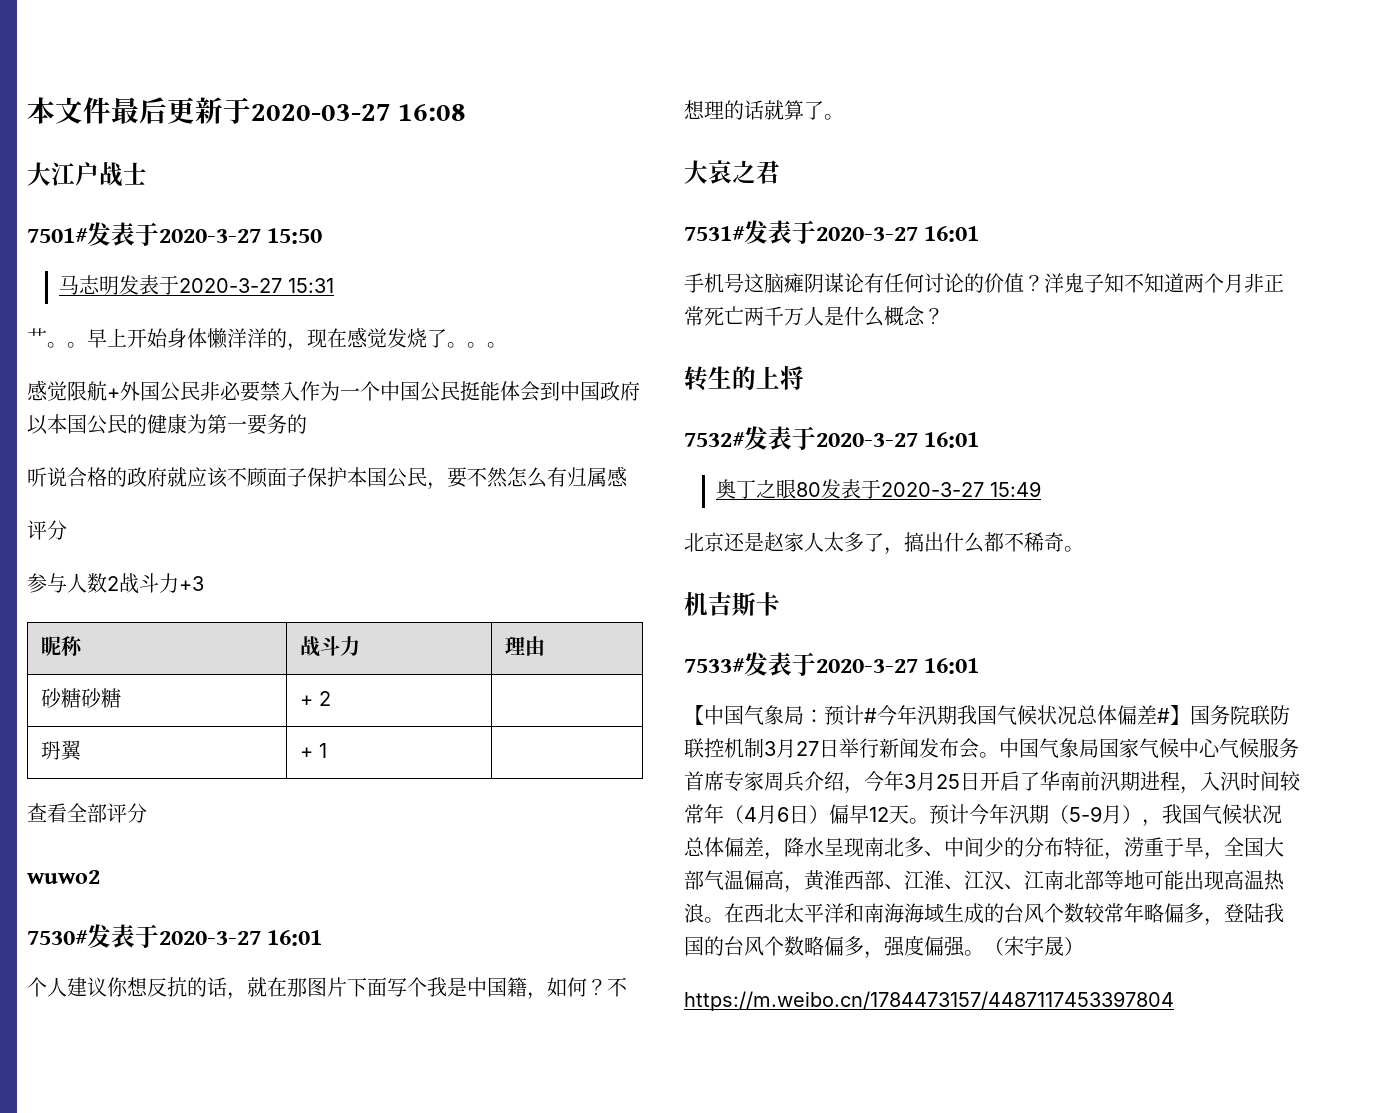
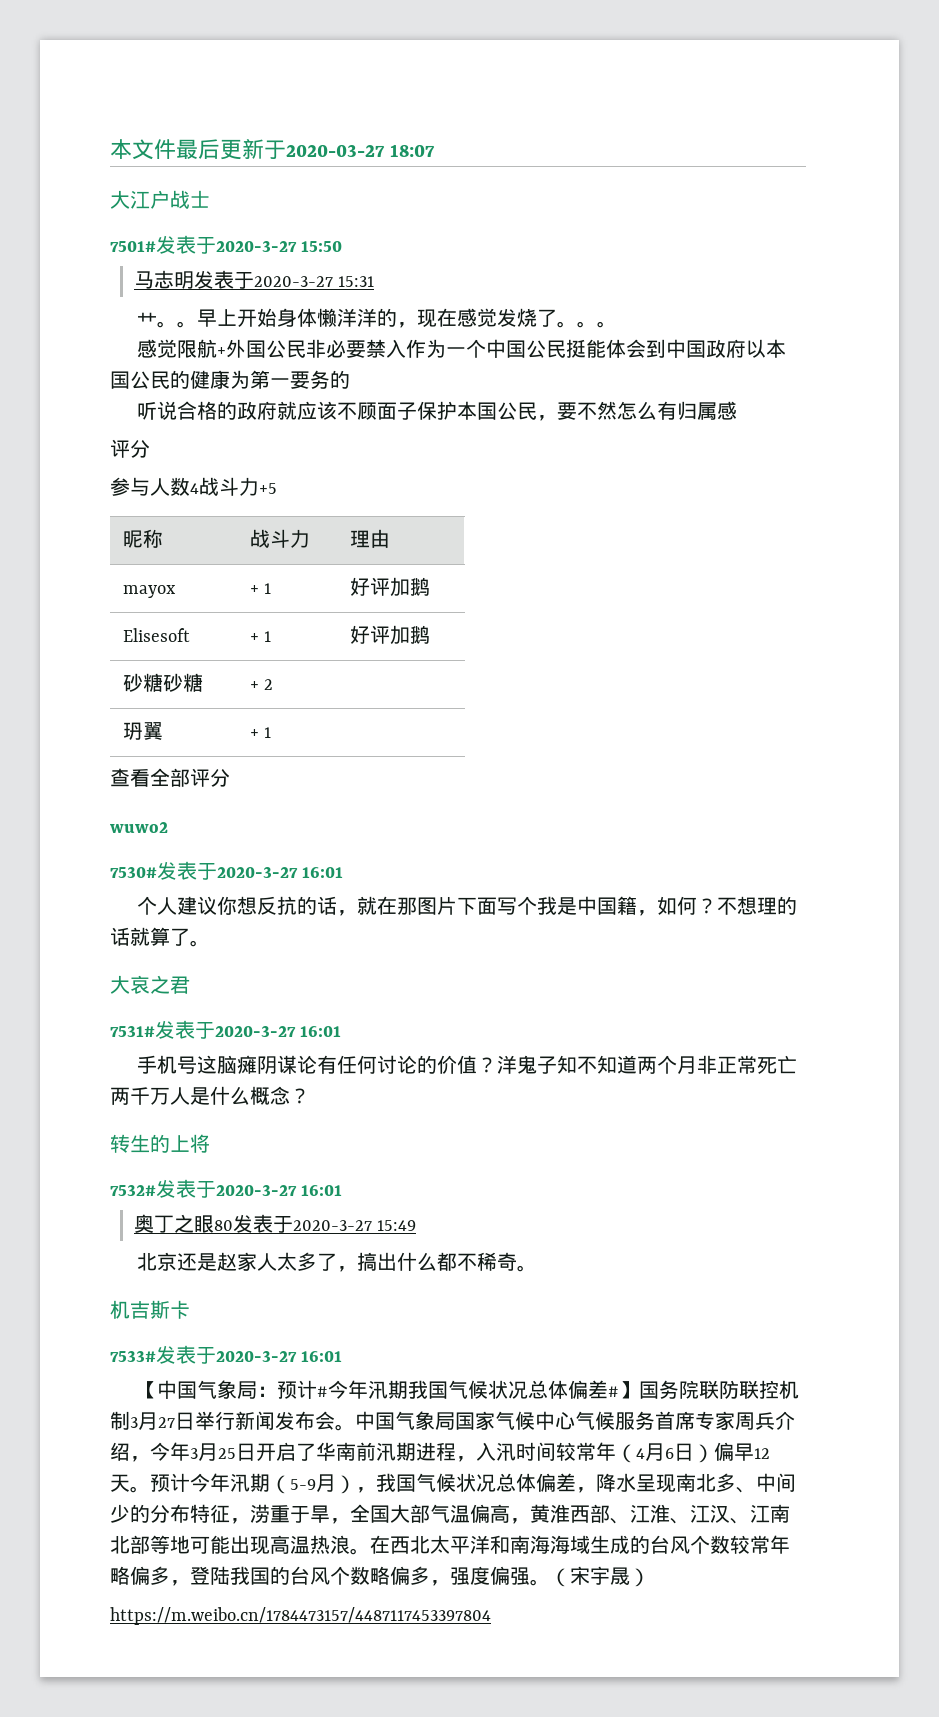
- 本文件最后更新于2020-03-27 16:08
+ 本文件最后更新于2020-03-27 18:07
- 参与人数2战斗力+3
+ 参与人数4战斗力+5
+ mayox | + 1 | 好评加鹅
+ Elisesoft | + 1 | 好评加鹅

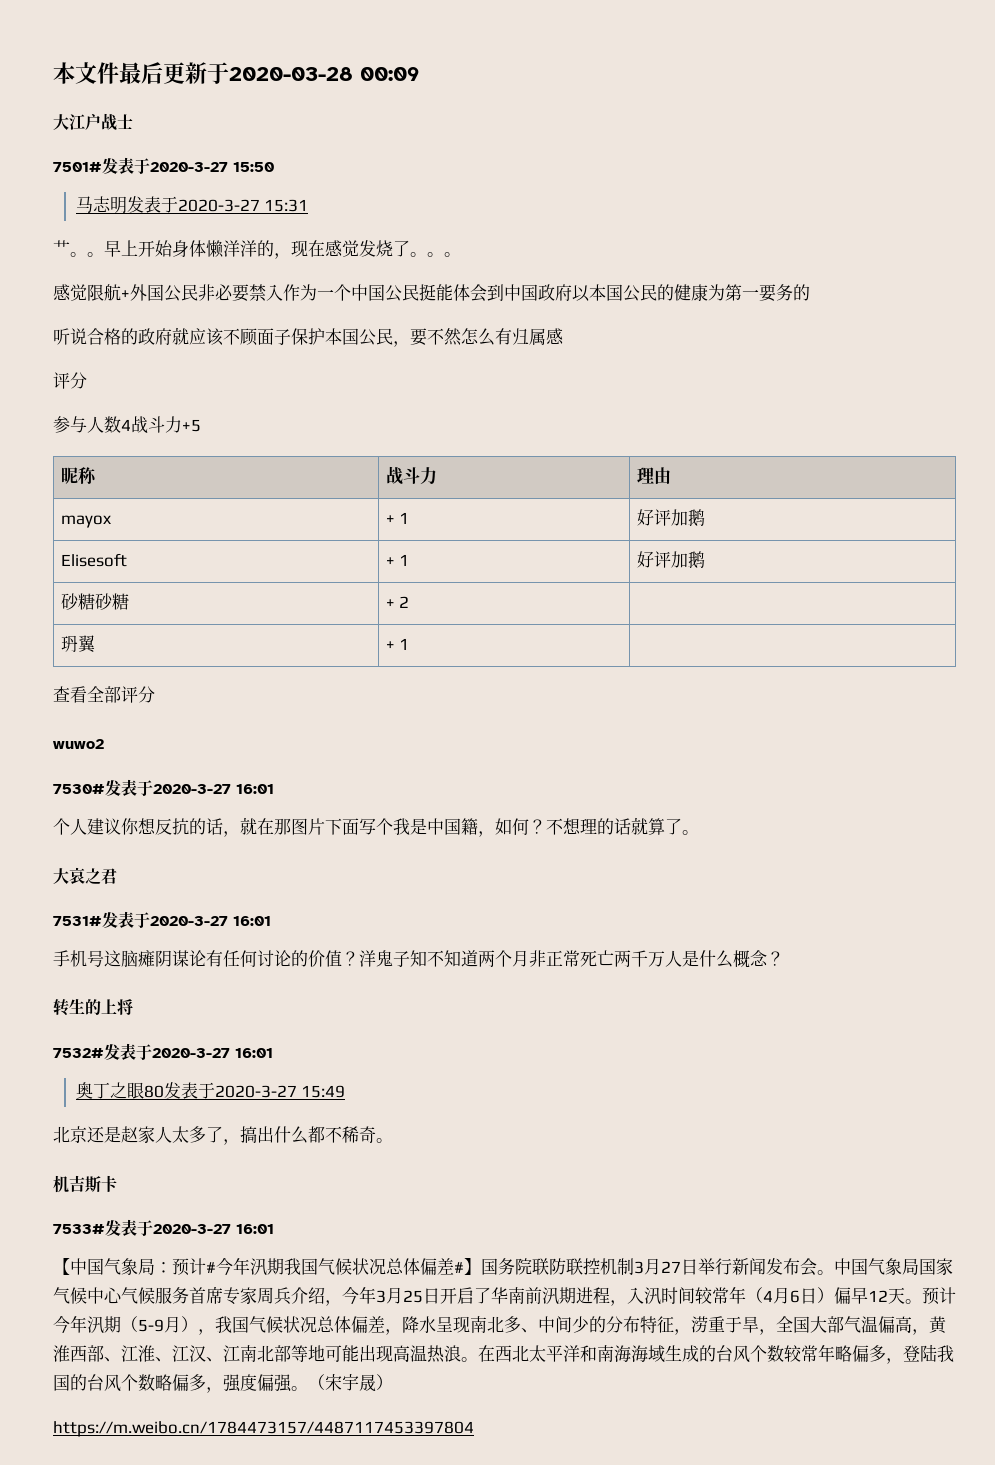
- 本文件最后更新于2020-03-27 18:07
+ 本文件最后更新于2020-03-28 00:09

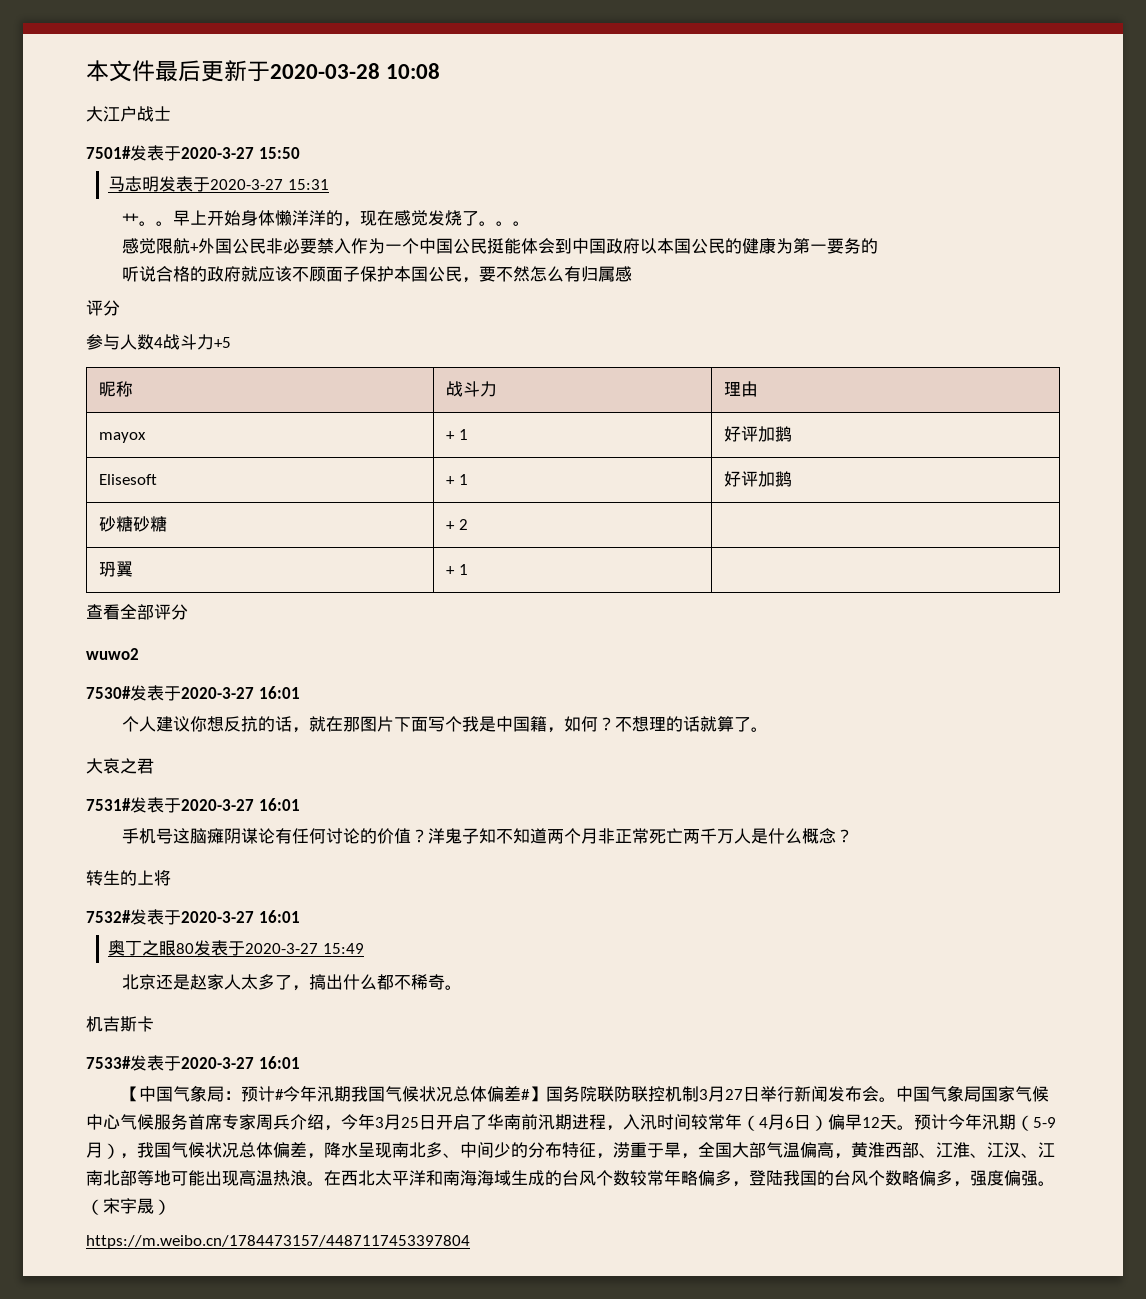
- 本文件最后更新于2020-03-28 00:09
+ 本文件最后更新于2020-03-28 10:08

